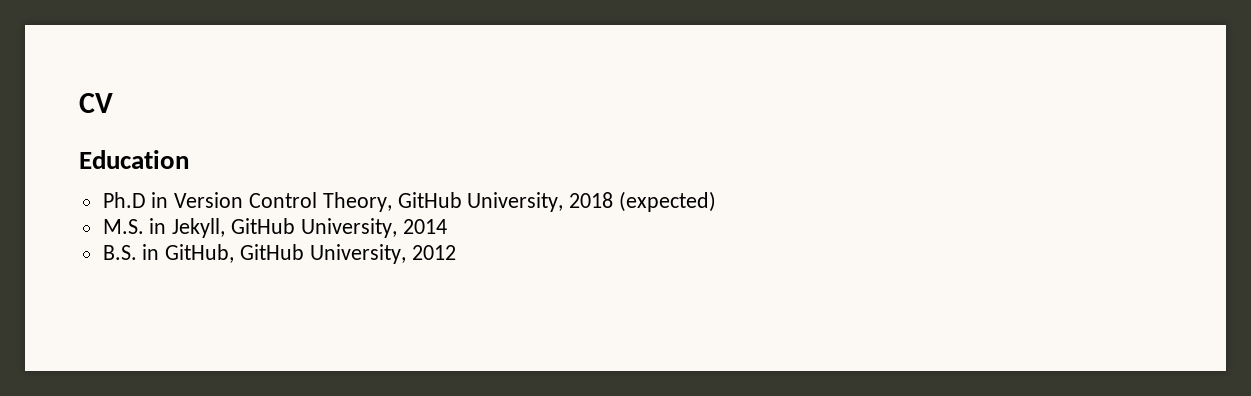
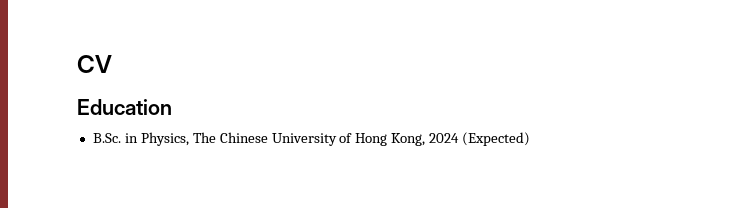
- Ph.D in Version Control Theory, GitHub University, 2018 (expected)
- M.S. in Jekyll, GitHub University, 2014
- B.S. in GitHub, GitHub University, 2012
+ B.Sc. in Physics, The Chinese University of Hong Kong, 2024 (Expected)

